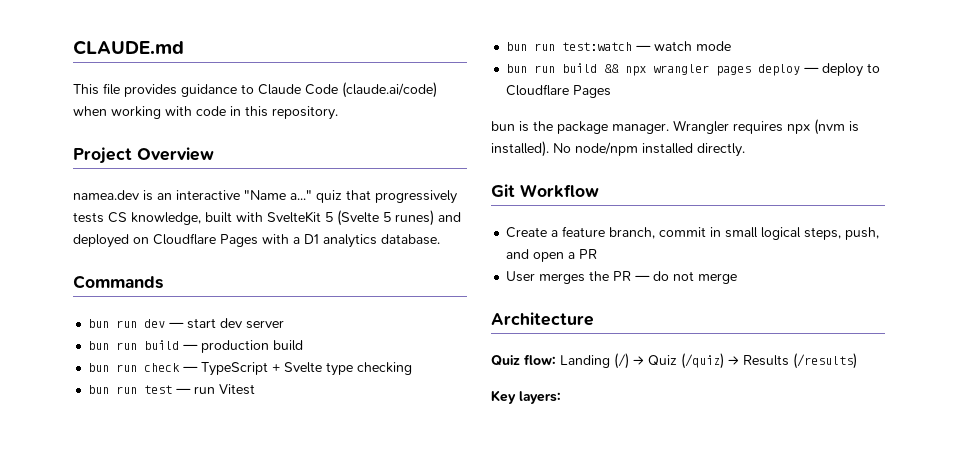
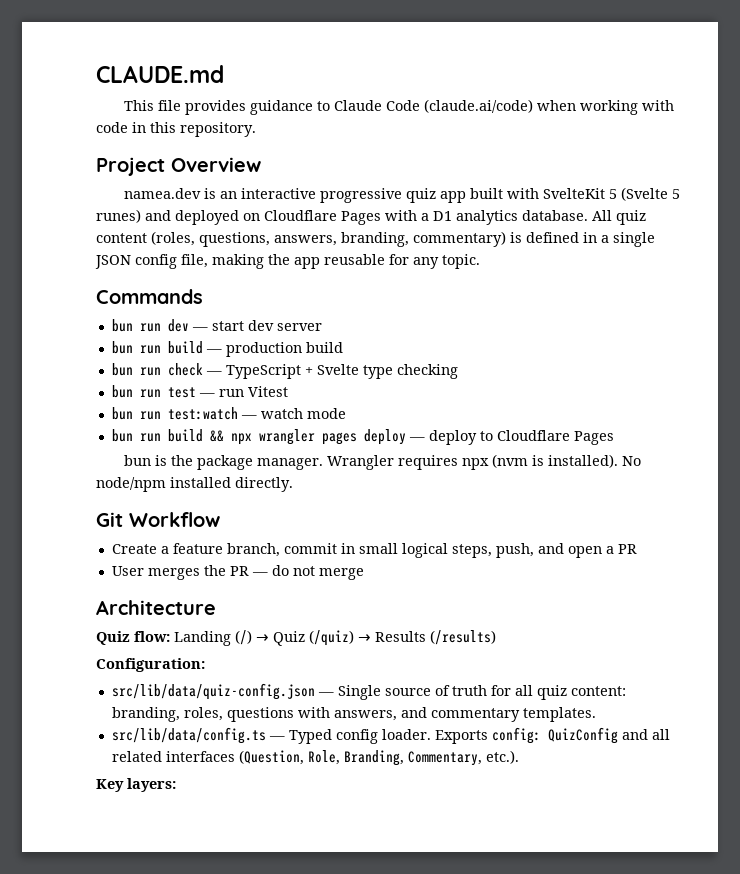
- namea.dev is an interactive "Name a..." quiz that progressively tests CS knowledge, built with SvelteKit 5 (Svelte 5 runes) and deployed on Cloudflare Pages with a D1 analytics database.
+ namea.dev is an interactive progressive quiz app built with SvelteKit 5 (Svelte 5 runes) and deployed on Cloudflare Pages with a D1 analytics database. All quiz content (roles, questions, answers, branding, commentary) is defined in a single JSON config file, making the app reusable for any topic.
+ Configuration:
+ src/lib/data/quiz-config.json — Single source of truth for all quiz content: branding, roles, questions with answers, and commentary templates.
+ src/lib/data/config.ts — Typed config loader. Exports config: QuizConfig and all related interfaces (Question, Role, Branding, Commentary, etc.).

